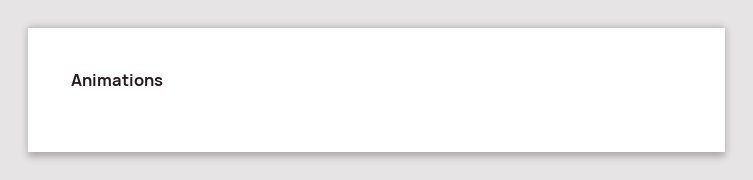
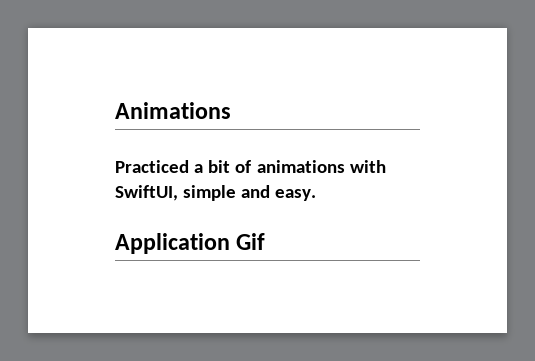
+ Practiced a bit of animations with SwiftUI, simple and easy.
+ Application Gif

